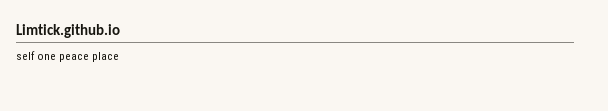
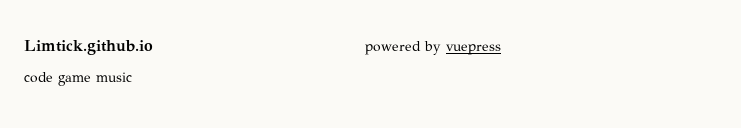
- self one peace place
+ code game music
+ powered by vuepress

